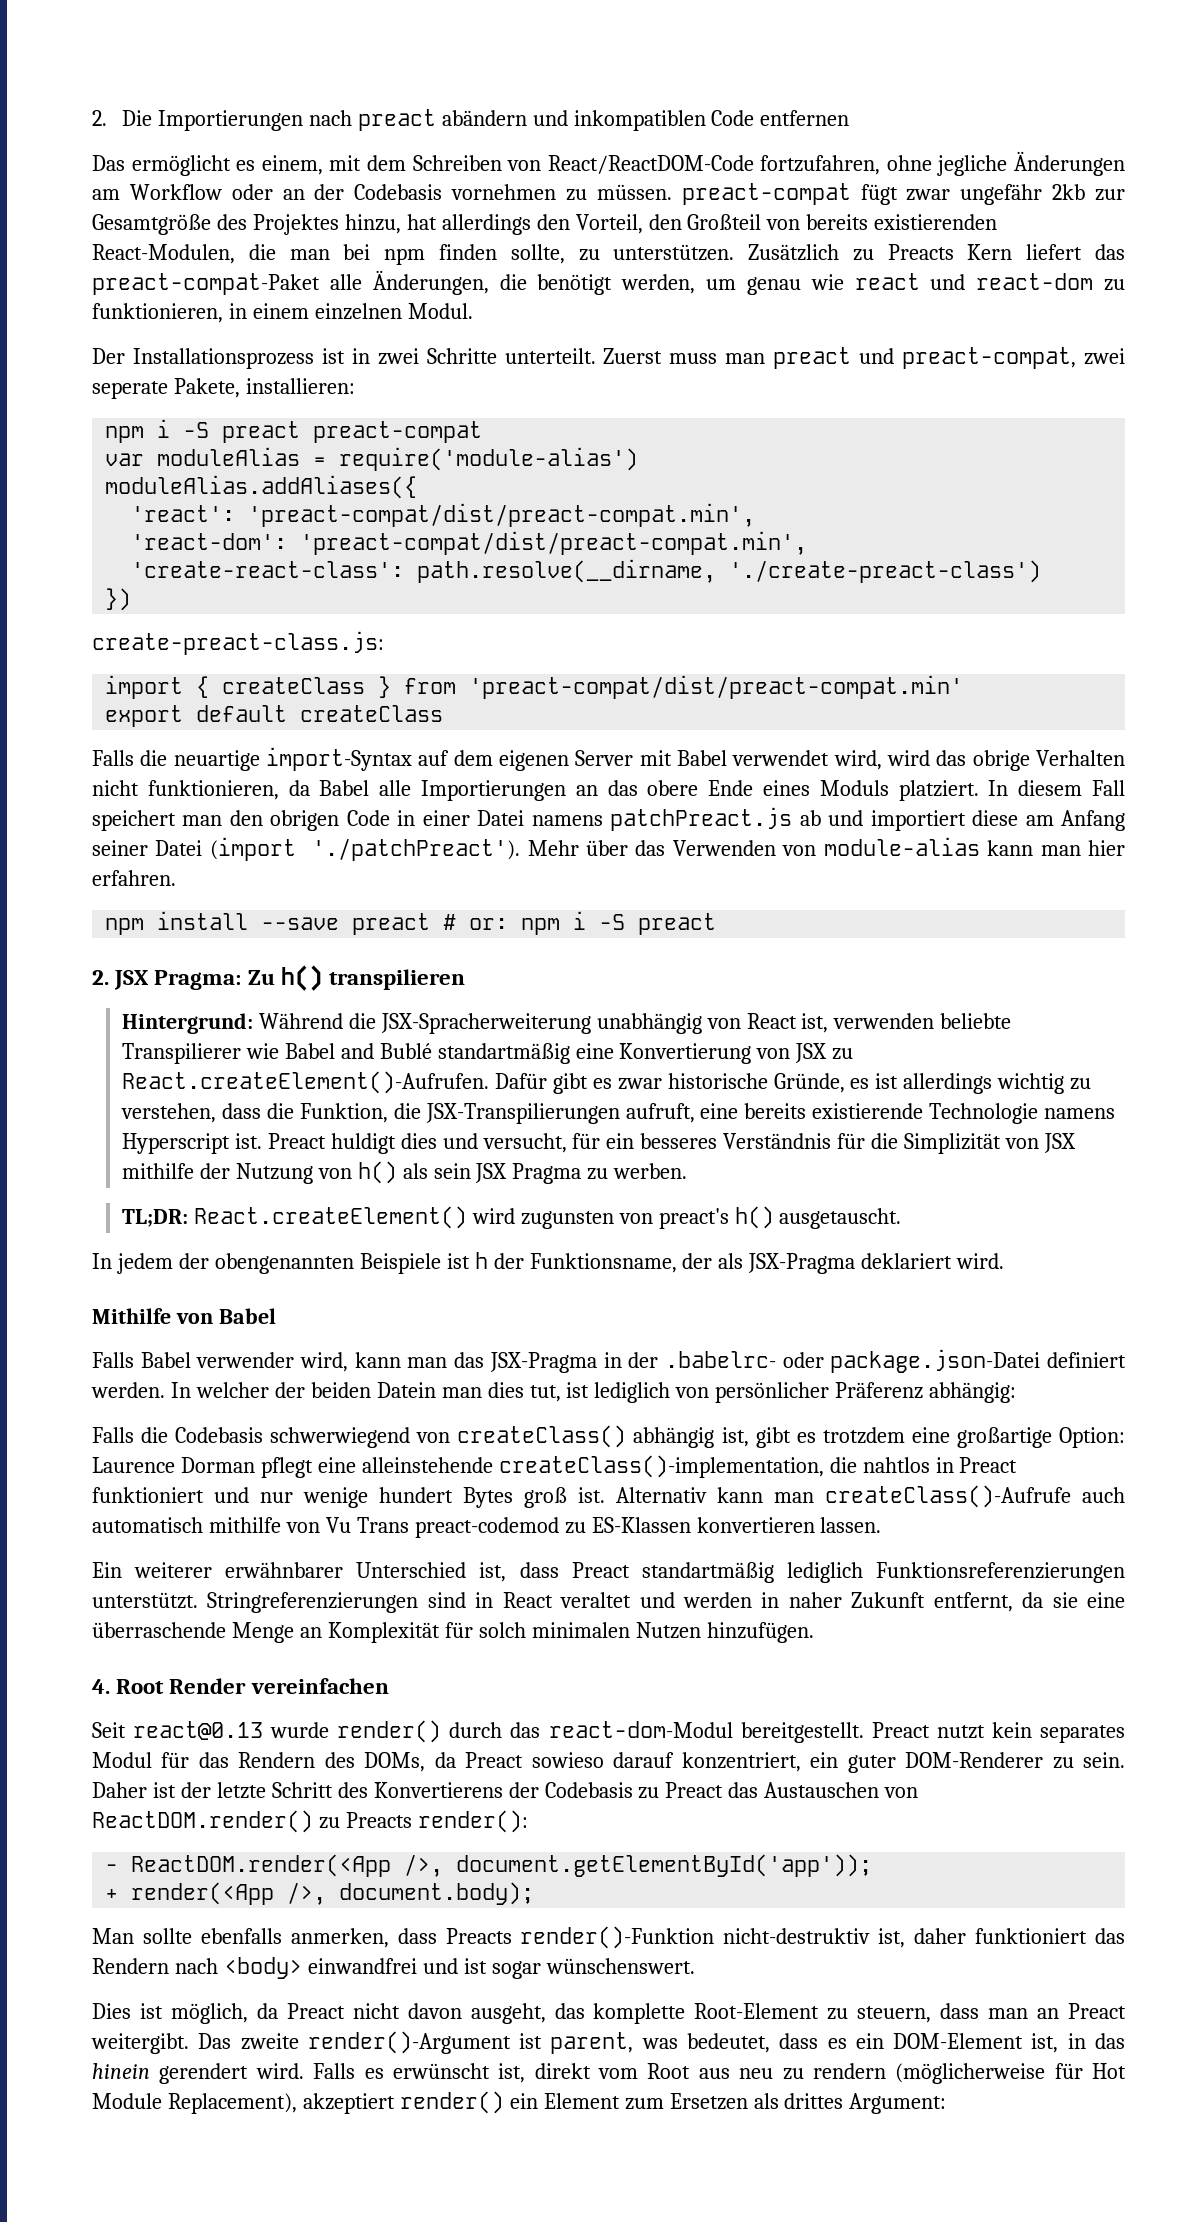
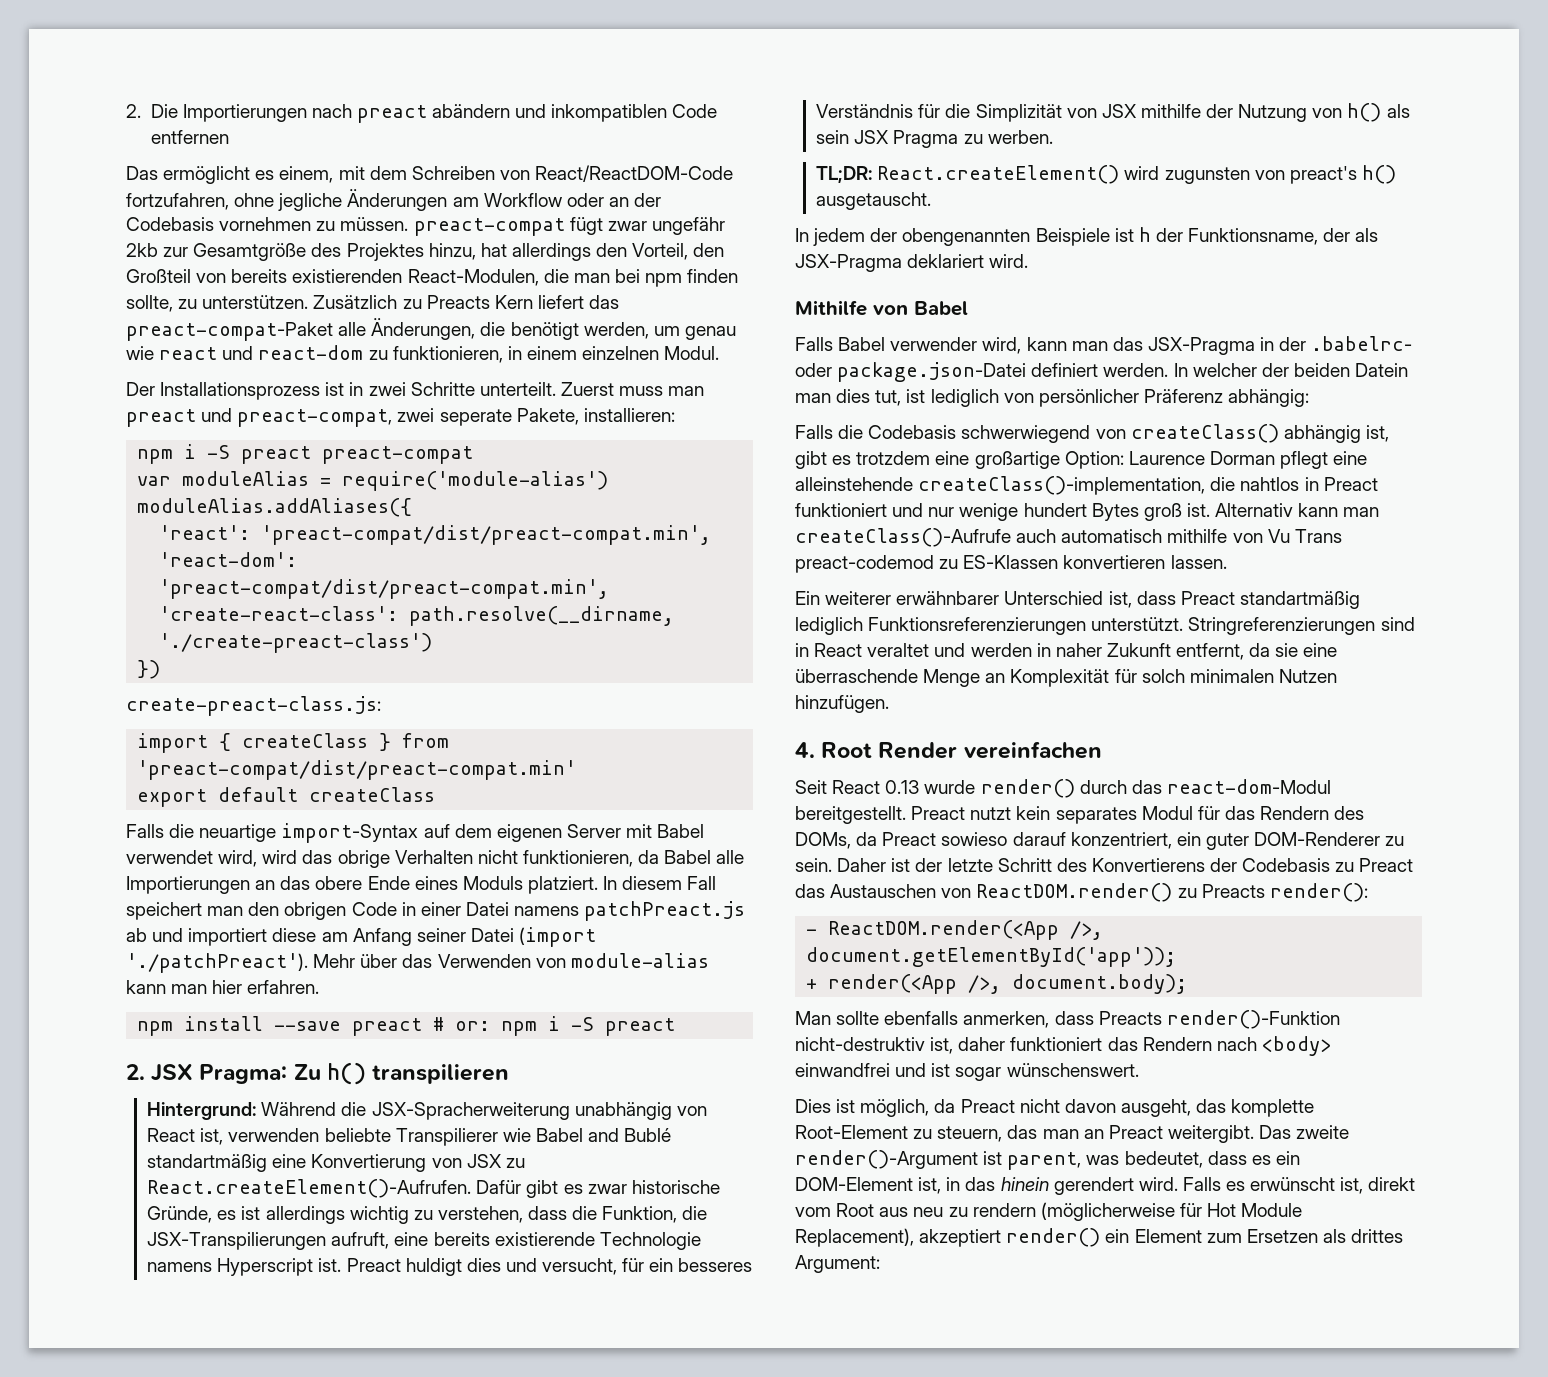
- Seit react@0.13 wurde render() durch das react-dom-Modul bereitgestellt.
+ Seit React 0.13 wurde render() durch das react-dom-Modul bereitgestellt.
- Dies ist möglich, da Preact nicht davon ausgeht, das komplette Root-Element zu steuern, dass man an Preact weitergibt.
+ Dies ist möglich, da Preact nicht davon ausgeht, das komplette Root-Element zu steuern, das man an Preact weitergibt.

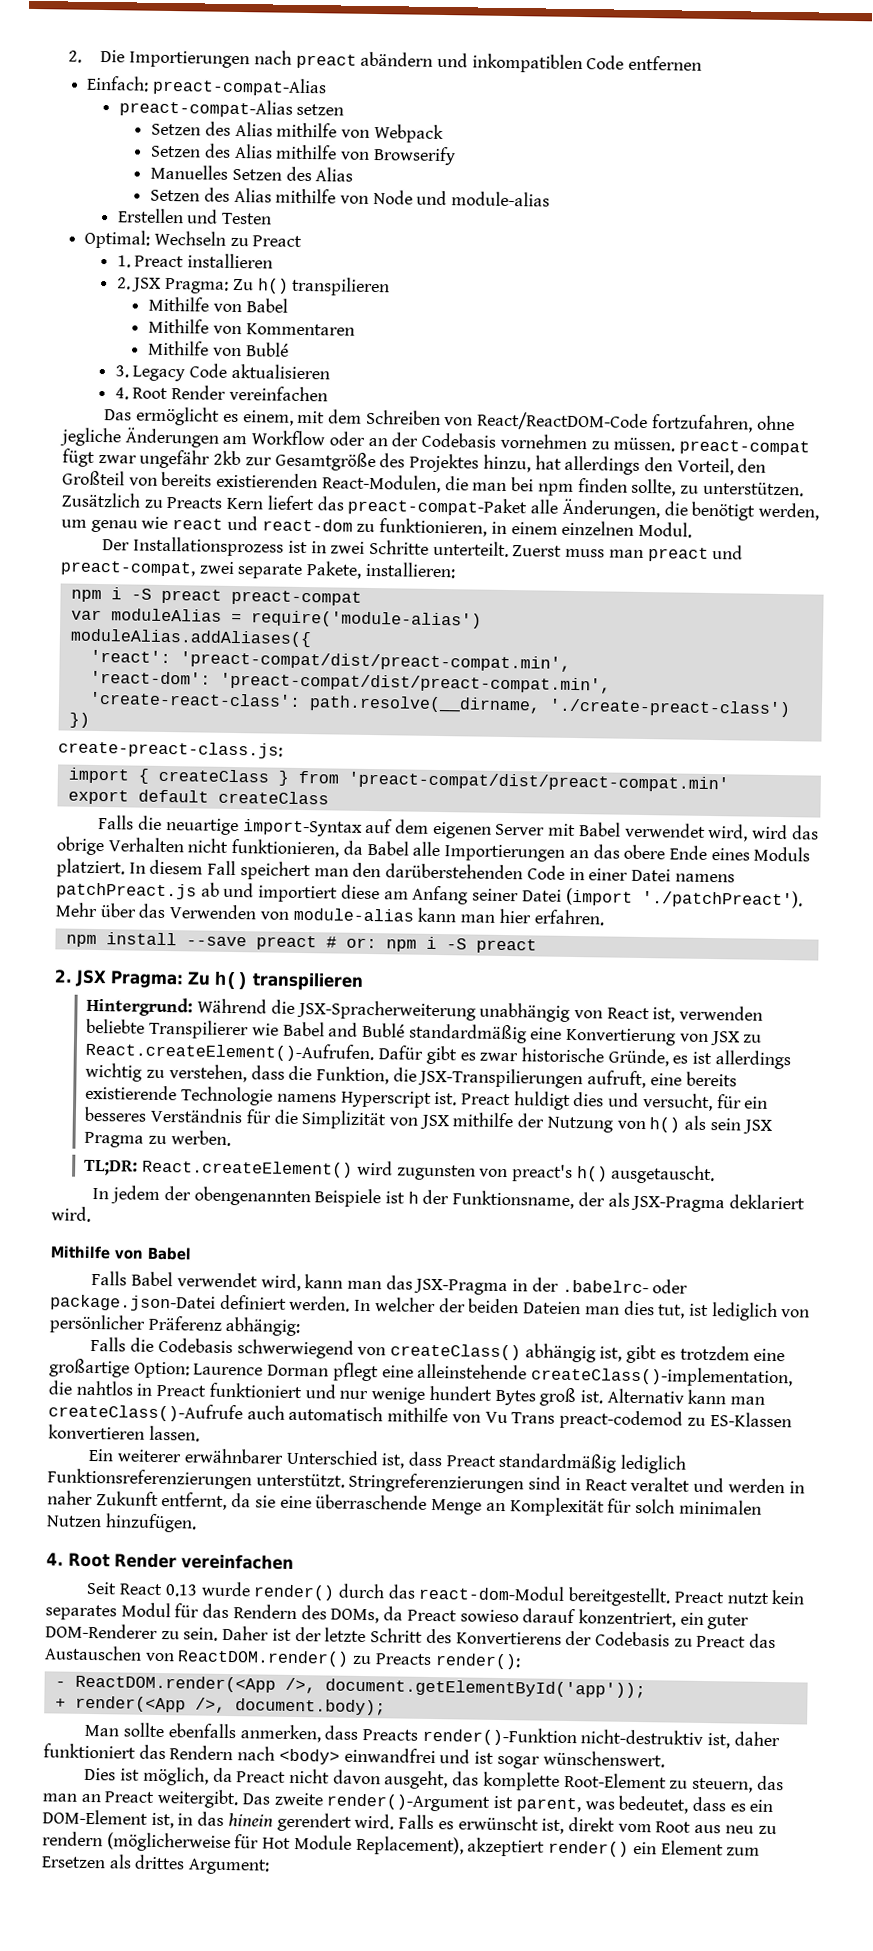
+ Einfach: preact-compat-Alias
+ preact-compat-Alias setzen
+ Setzen des Alias mithilfe von Webpack
+ Setzen des Alias mithilfe von Browserify
+ Manuelles Setzen des Alias
+ Setzen des Alias mithilfe von Node und module-alias
+ Erstellen und Testen
+ Optimal: Wechseln zu Preact
+ 1. Preact installieren
+ 2. JSX Pragma: Zu h() transpilieren
+ Mithilfe von Babel
+ Mithilfe von Kommentaren
+ Mithilfe von Bublé
+ 3. Legacy Code aktualisieren
+ 4. Root Render vereinfachen
- Zuerst muss man preact und preact-compat, zwei seperate Pakete, installieren:
+ Zuerst muss man preact und preact-compat, zwei separate Pakete, installieren:
- In diesem Fall speichert man den obrigen Code in einer Datei namens patchPreact.js ab und importiert diese am Anfang seiner Datei (import './patchPreact'). Mehr über das Verwenden von module-alias kann man hier erfahren.
+ In diesem Fall speichert man den darüberstehenden Code in einer Datei namens patchPreact.js ab und importiert diese am Anfang seiner Datei (import './patchPreact'). Mehr über das Verwenden von module-alias kann man hier erfahren.
- Hintergrund: Während die JSX-Spracherweiterung unabhängig von React ist, verwenden beliebte Transpilierer wie Babel and Bublé standartmäßig eine Konvertierung von JSX zu React.createElement()-Aufrufen. Dafür gibt es zwar historische Gründe, es ist allerdings wichtig zu verstehen, dass die Funktion, die JSX-Transpilierungen aufruft, eine bereits existierende Technologie namens Hyperscript ist.
+ Hintergrund: Während die JSX-Spracherweiterung unabhängig von React ist, verwenden beliebte Transpilierer wie Babel and Bublé standardmäßig eine Konvertierung von JSX zu React.createElement()-Aufrufen. Dafür gibt es zwar historische Gründe, es ist allerdings wichtig zu verstehen, dass die Funktion, die JSX-Transpilierungen aufruft, eine bereits existierende Technologie namens Hyperscript ist.
- Falls Babel verwender wird, kann man das JSX-Pragma in der .babelrc- oder package.json-Datei definiert werden.
+ Falls Babel verwendet wird, kann man das JSX-Pragma in der .babelrc- oder package.json-Datei definiert werden.
- In welcher der beiden Datein man dies tut, ist lediglich von persönlicher Präferenz abhängig:
+ In welcher der beiden Dateien man dies tut, ist lediglich von persönlicher Präferenz abhängig:
- Ein weiterer erwähnbarer Unterschied ist, dass Preact standartmäßig lediglich Funktionsreferenzierungen unterstützt.
+ Ein weiterer erwähnbarer Unterschied ist, dass Preact standardmäßig lediglich Funktionsreferenzierungen unterstützt.

